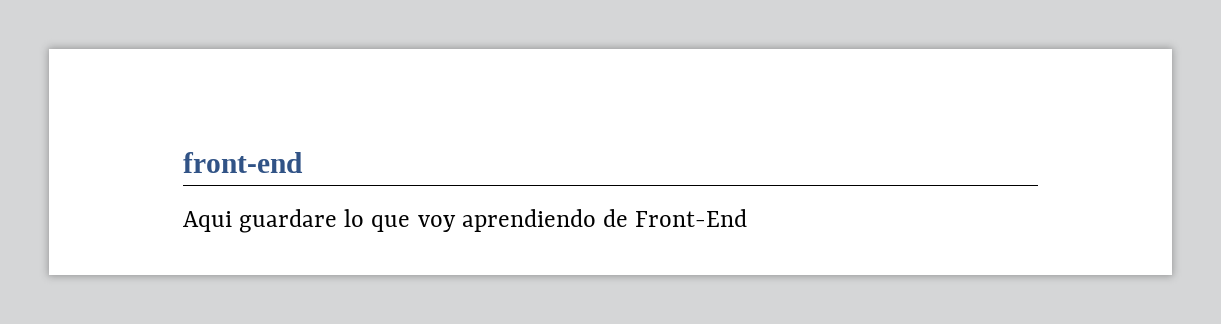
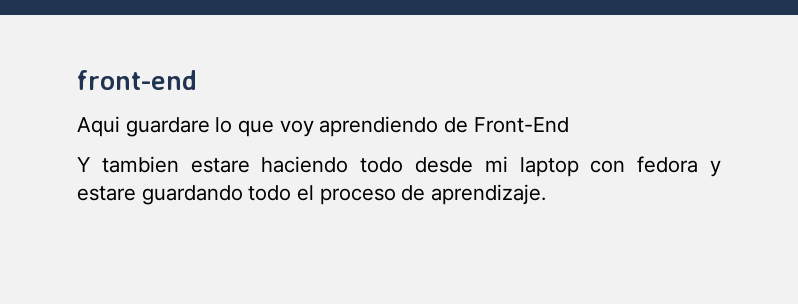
+ Y tambien estare haciendo todo desde mi laptop con fedora y estare guardando todo el proceso de aprendizaje.

